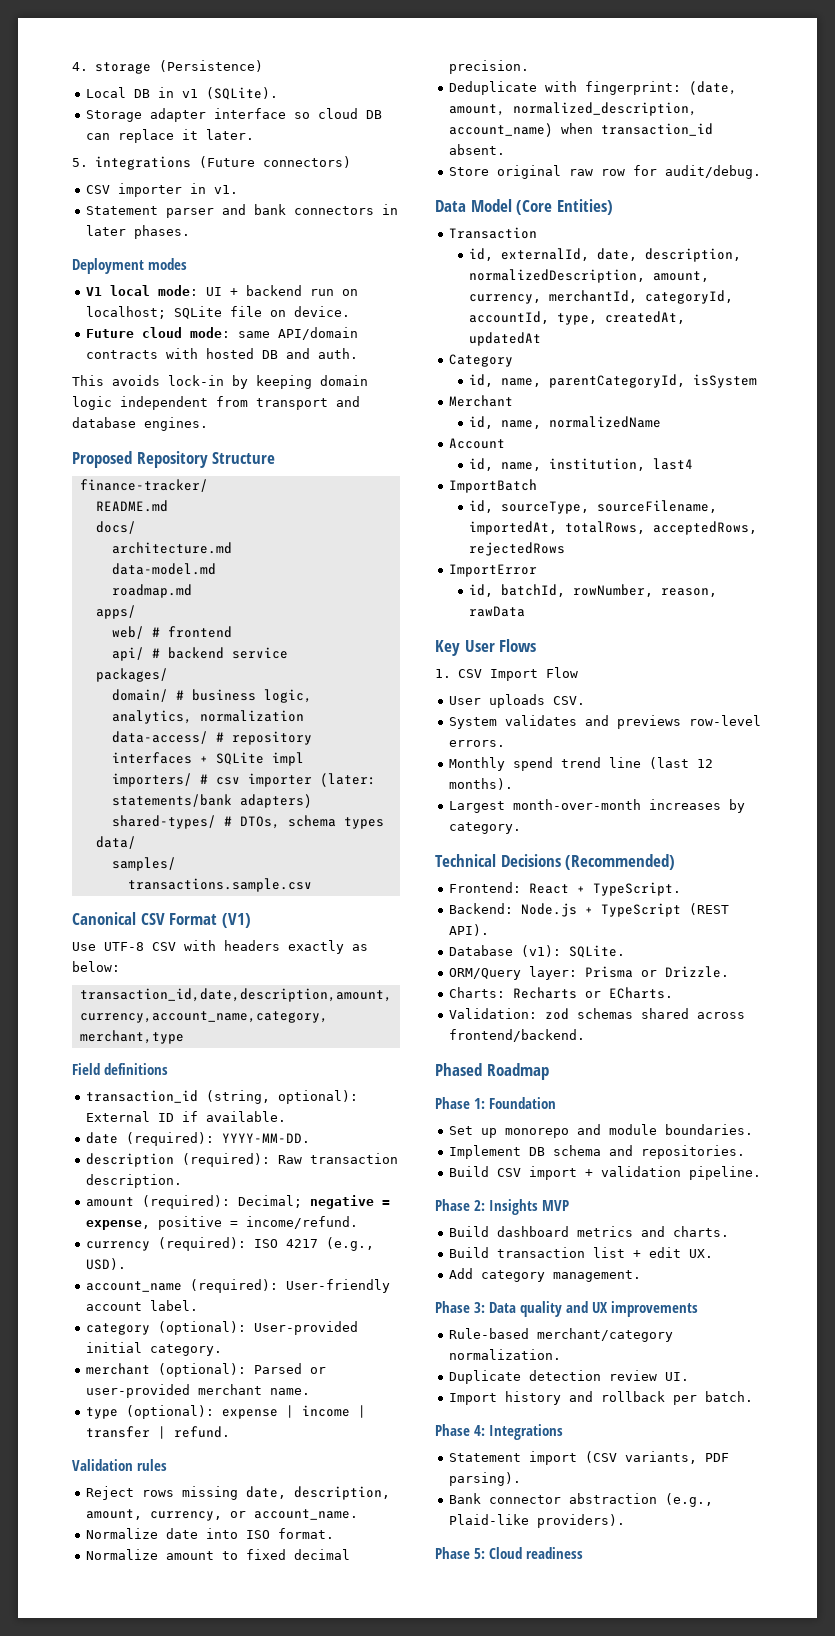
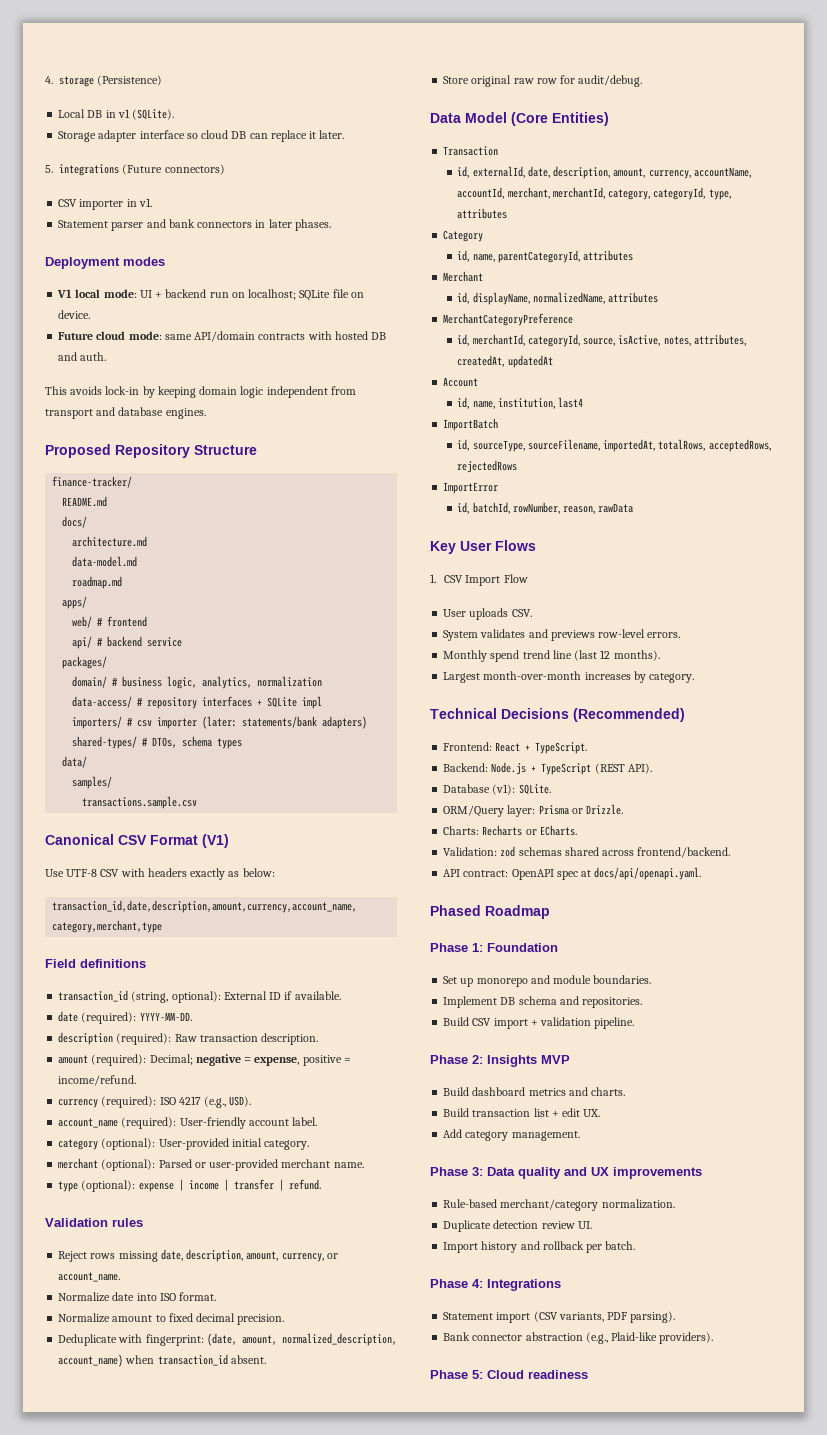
- id, externalId, date, description, normalizedDescription, amount, currency, merchantId, categoryId, accountId, type, createdAt, updatedAt
+ id, externalId, date, description, amount, currency, accountName, accountId, merchant, merchantId, category, categoryId, type, attributes
- id, name, parentCategoryId, isSystem
+ id, name, parentCategoryId, attributes
- id, name, normalizedName
+ id, displayName, normalizedName, attributes
+ MerchantCategoryPreference
+ id, merchantId, categoryId, source, isActive, notes, attributes, createdAt, updatedAt
+ API contract: OpenAPI spec at docs/api/openapi.yaml.

